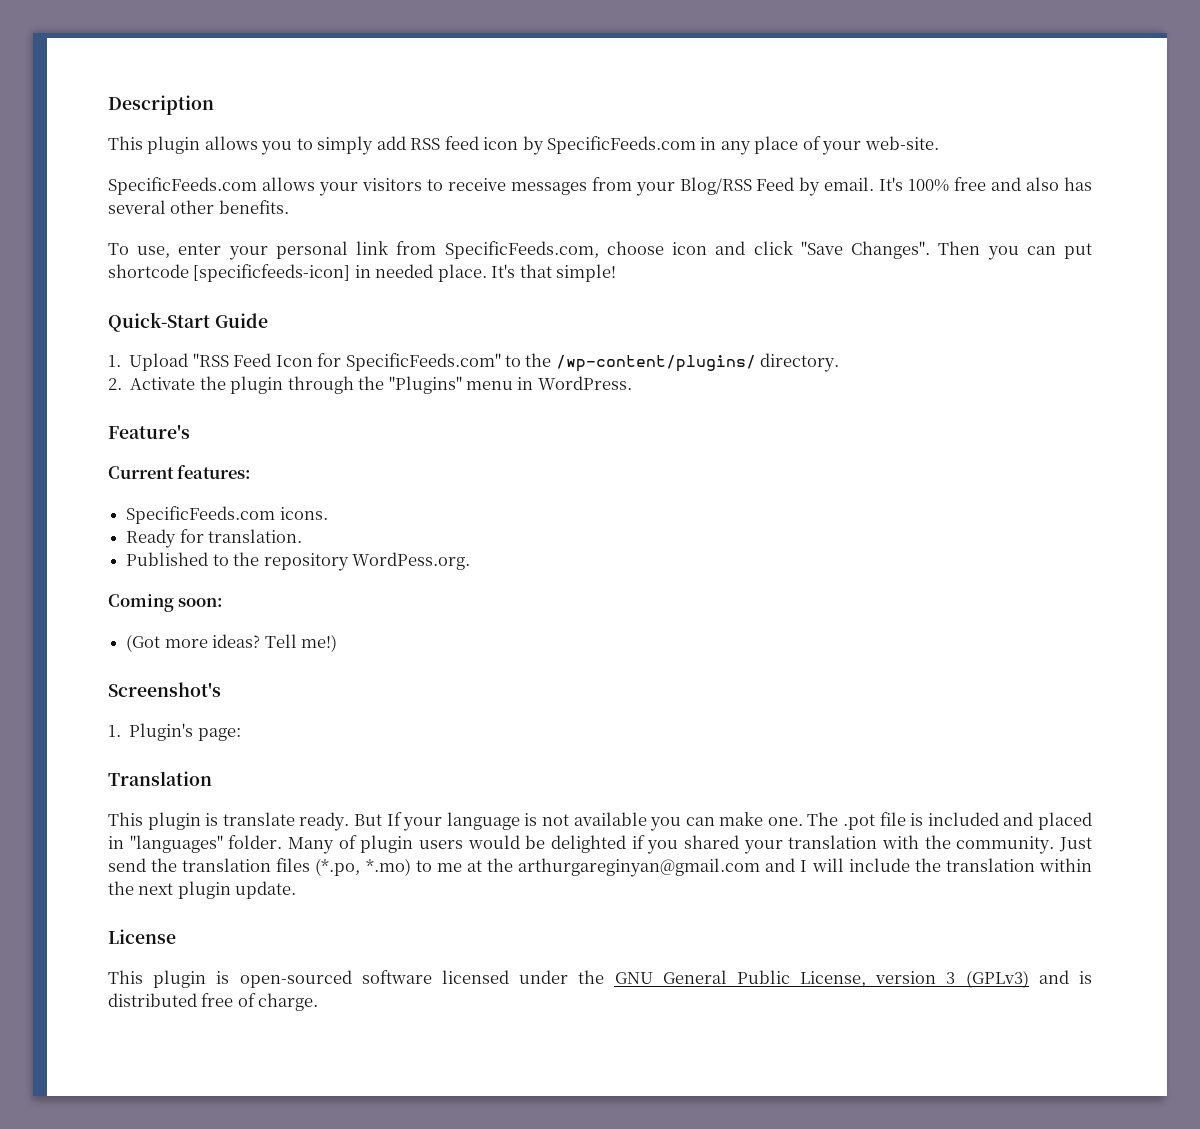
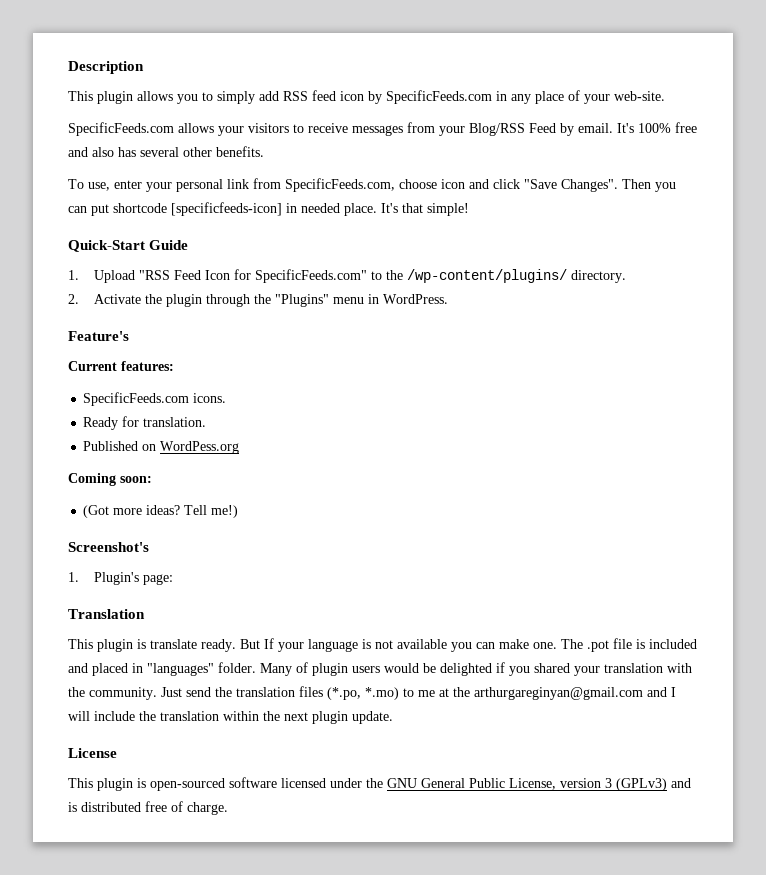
- Published to the repository WordPess.org.
+ Published on WordPess.org

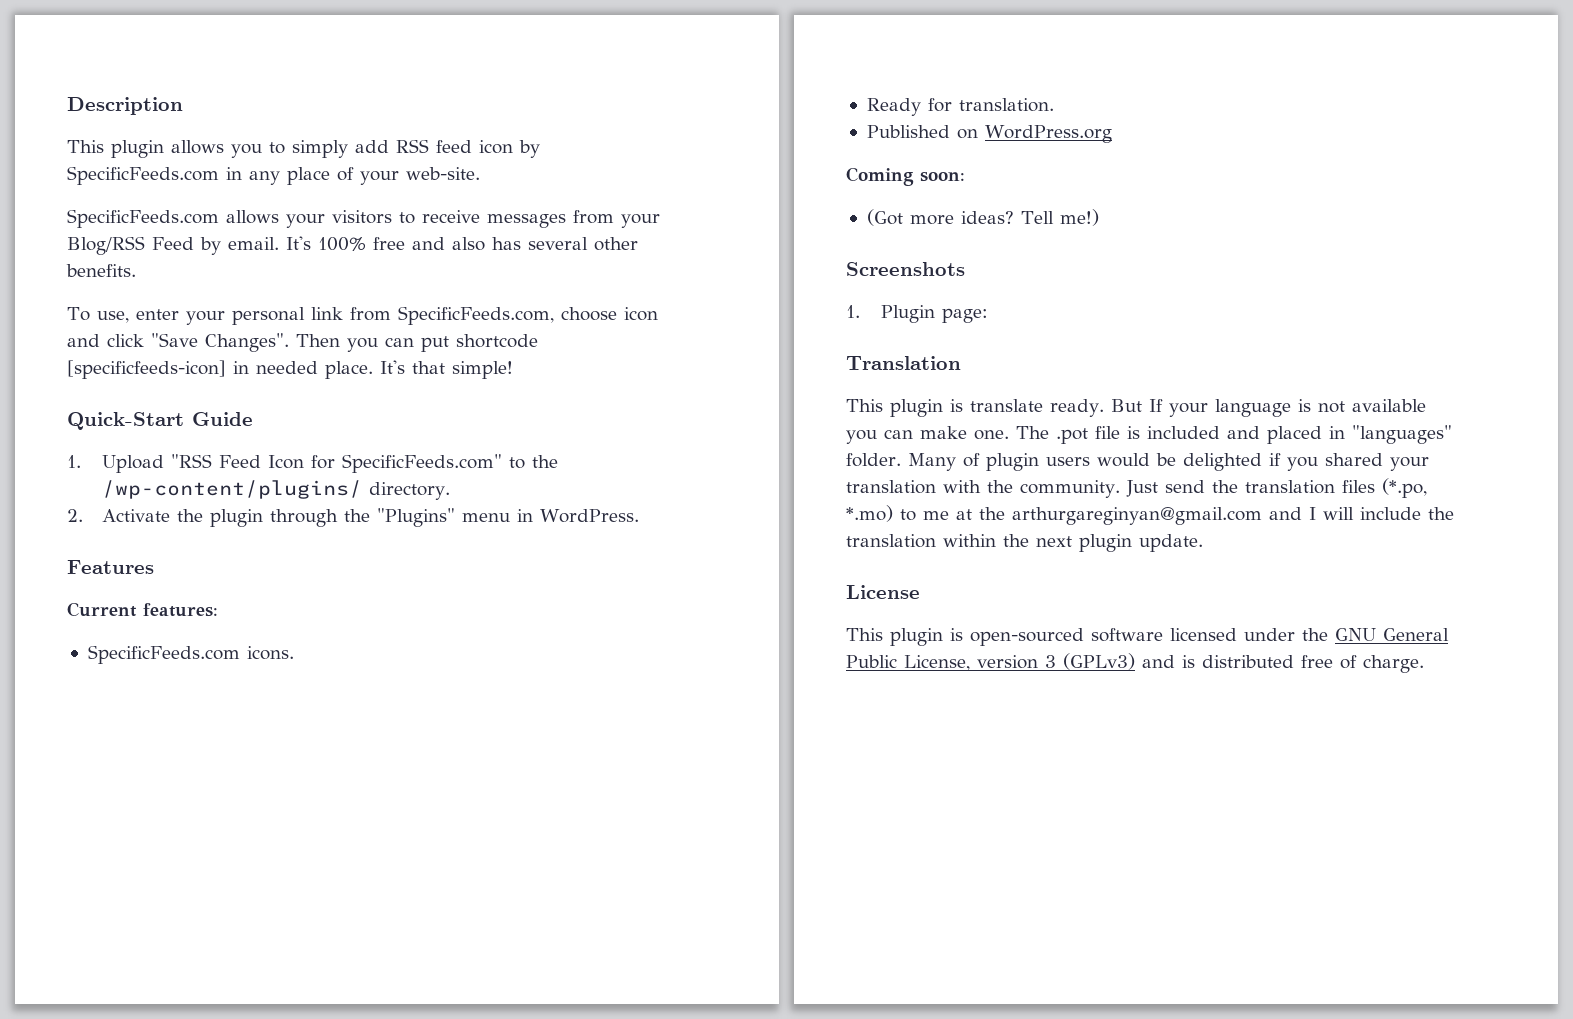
- Feature's
+ Features
- Published on WordPess.org
+ Published on WordPress.org
- Screenshot's
- 1. Plugin's page:
+ Screenshots
+ 1. Plugin page:

